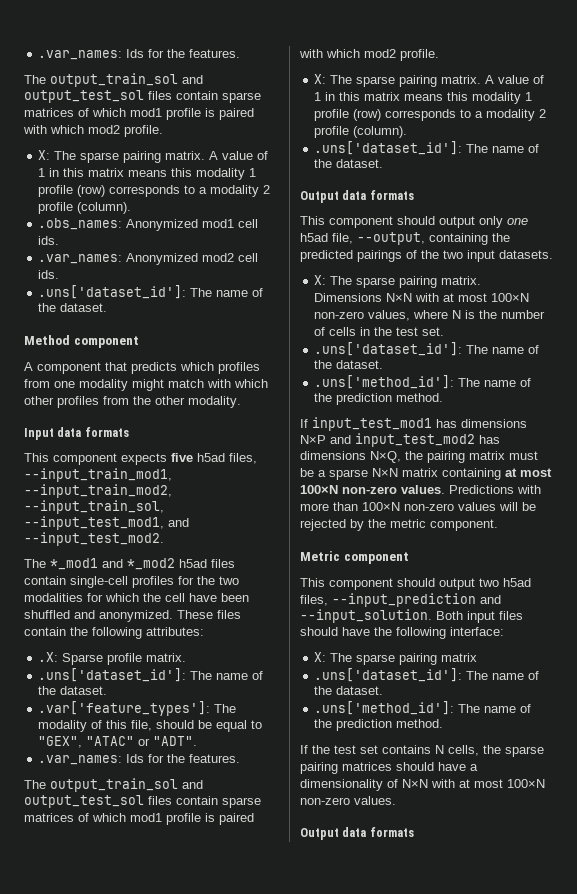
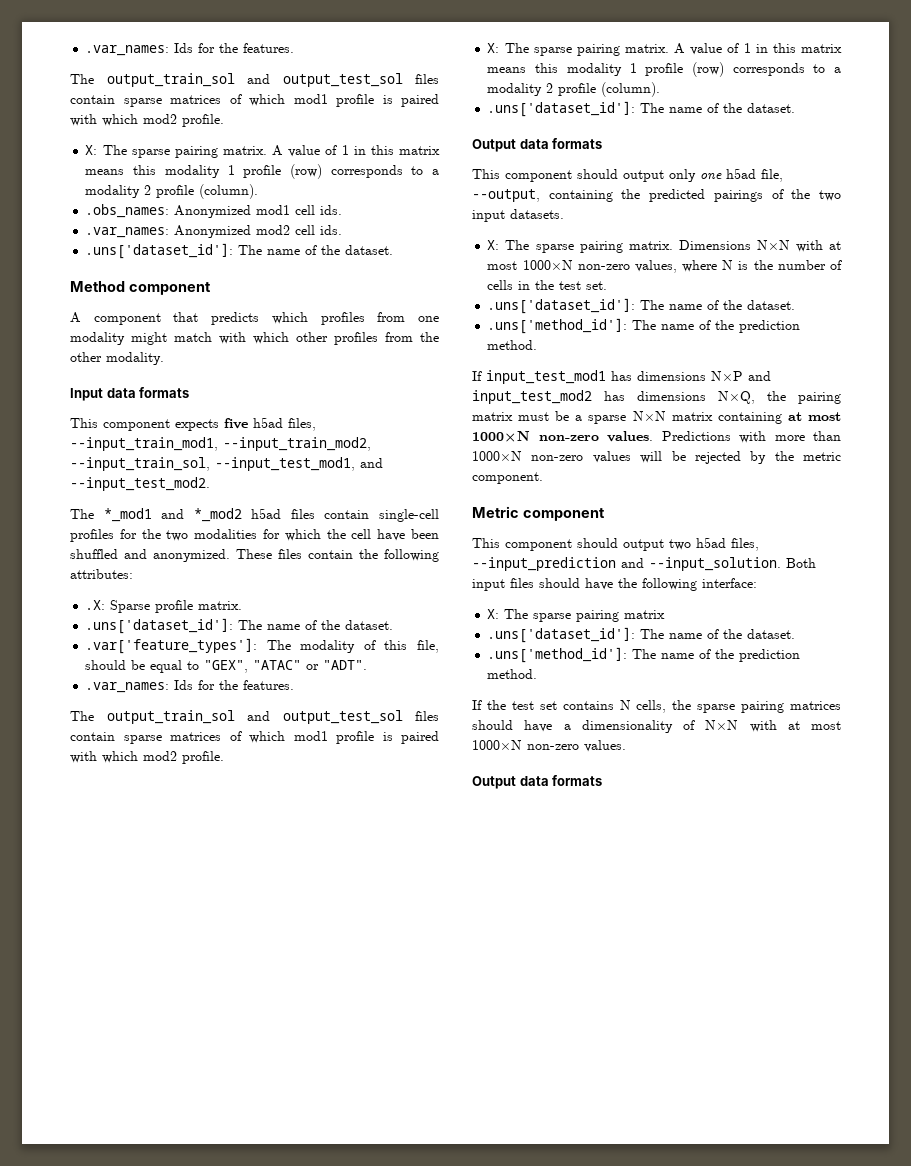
- Dimensions N×N with at most 100×N non-zero values, where N is the number of cells in the test set.
+ Dimensions N×N with at most 1000×N non-zero values, where N is the number of cells in the test set.
- If input_test_mod1 has dimensions N×P and input_test_mod2 has dimensions N×Q, the pairing matrix must be a sparse N×N matrix containing at most 100×N non-zero values.
+ If input_test_mod1 has dimensions N×P and input_test_mod2 has dimensions N×Q, the pairing matrix must be a sparse N×N matrix containing at most 1000×N non-zero values.
- Predictions with more than 100×N non-zero values will be rejected by the metric component.
+ Predictions with more than 1000×N non-zero values will be rejected by the metric component.
- If the test set contains N cells, the sparse pairing matrices should have a dimensionality of N×N with at most 100×N non-zero values.
+ If the test set contains N cells, the sparse pairing matrices should have a dimensionality of N×N with at most 1000×N non-zero values.

